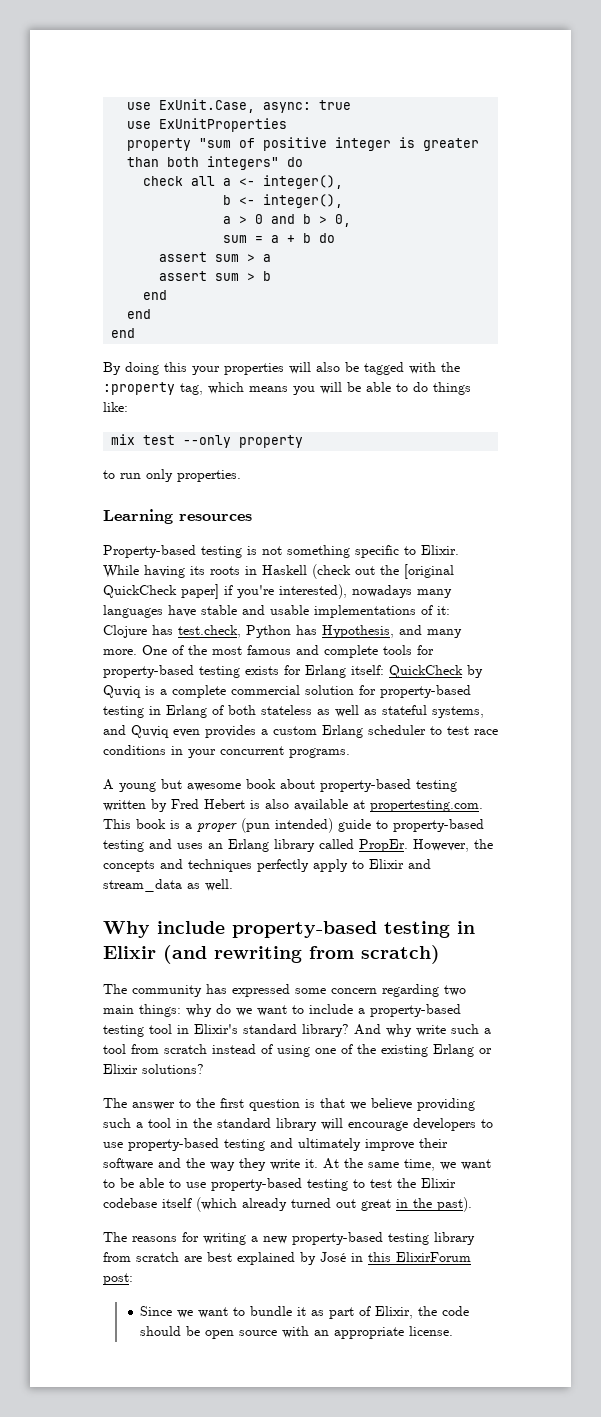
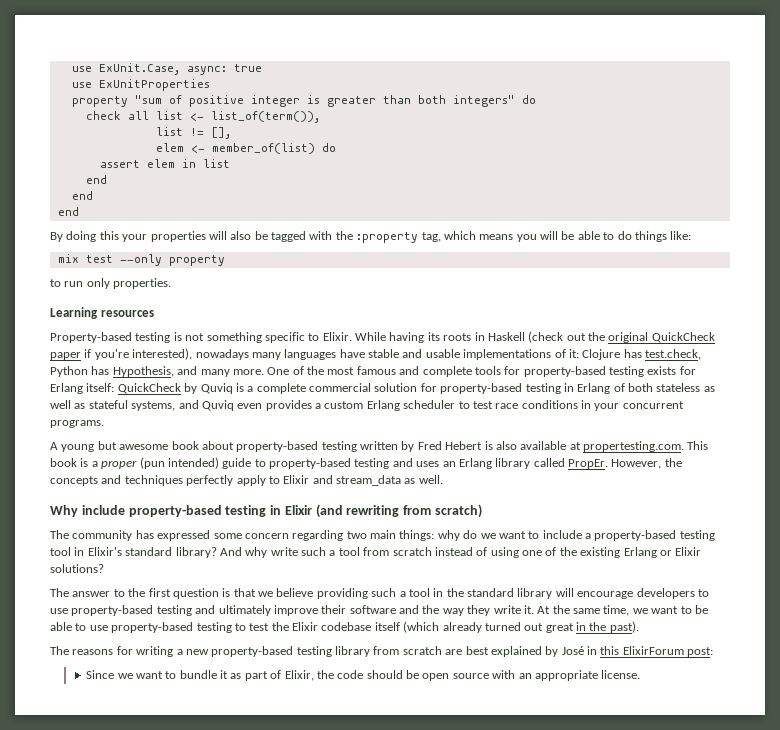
- check all a <- integer(),
- b <- integer(),
- a > 0 and b > 0,
- sum = a + b do
- assert sum > a
- assert sum > b
+ check all list <- list_of(term()),
+ list != [],
+ elem <- member_of(list) do
+ assert elem in list
- While having its roots in Haskell (check out the [original QuickCheck paper] if you're interested), nowadays many languages have stable and usable implementations of it: Clojure has test.check, Python has Hypothesis, and many more.
+ While having its roots in Haskell (check out the original QuickCheck paper if you're interested), nowadays many languages have stable and usable implementations of it: Clojure has test.check, Python has Hypothesis, and many more.

